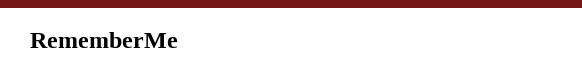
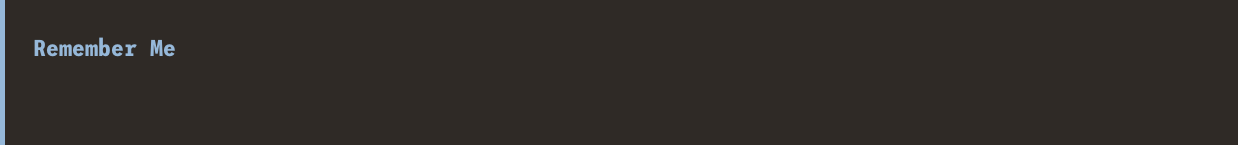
- RememberMe
+ Remember Me

